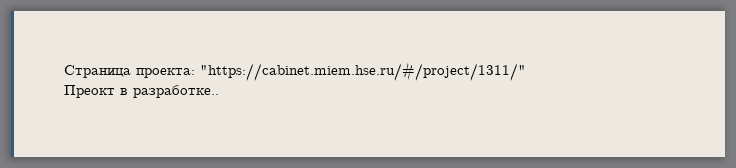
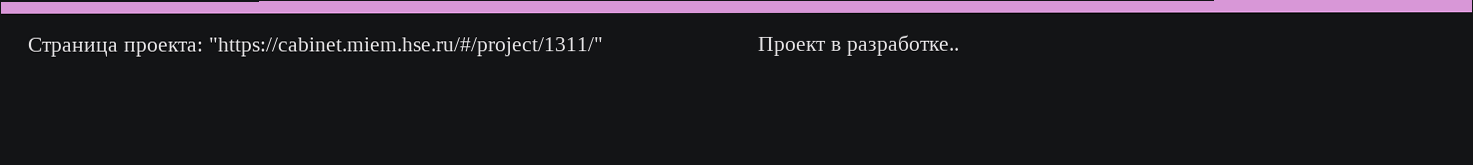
- Преокт в разработке..
+ Проект в разработке..

